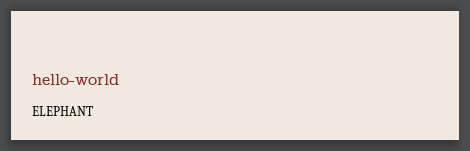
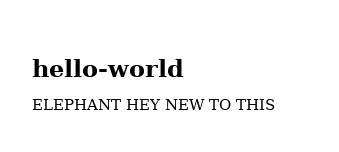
- ELEPHANT
+ ELEPHANT HEY NEW TO THIS

